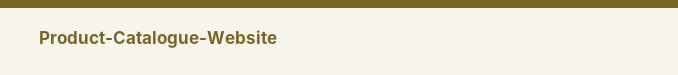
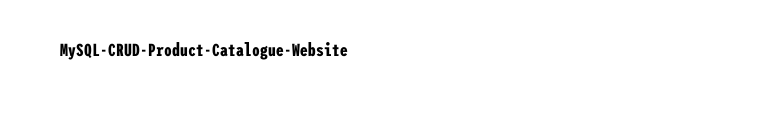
- Product-Catalogue-Website
+ MySQL-CRUD-Product-Catalogue-Website

